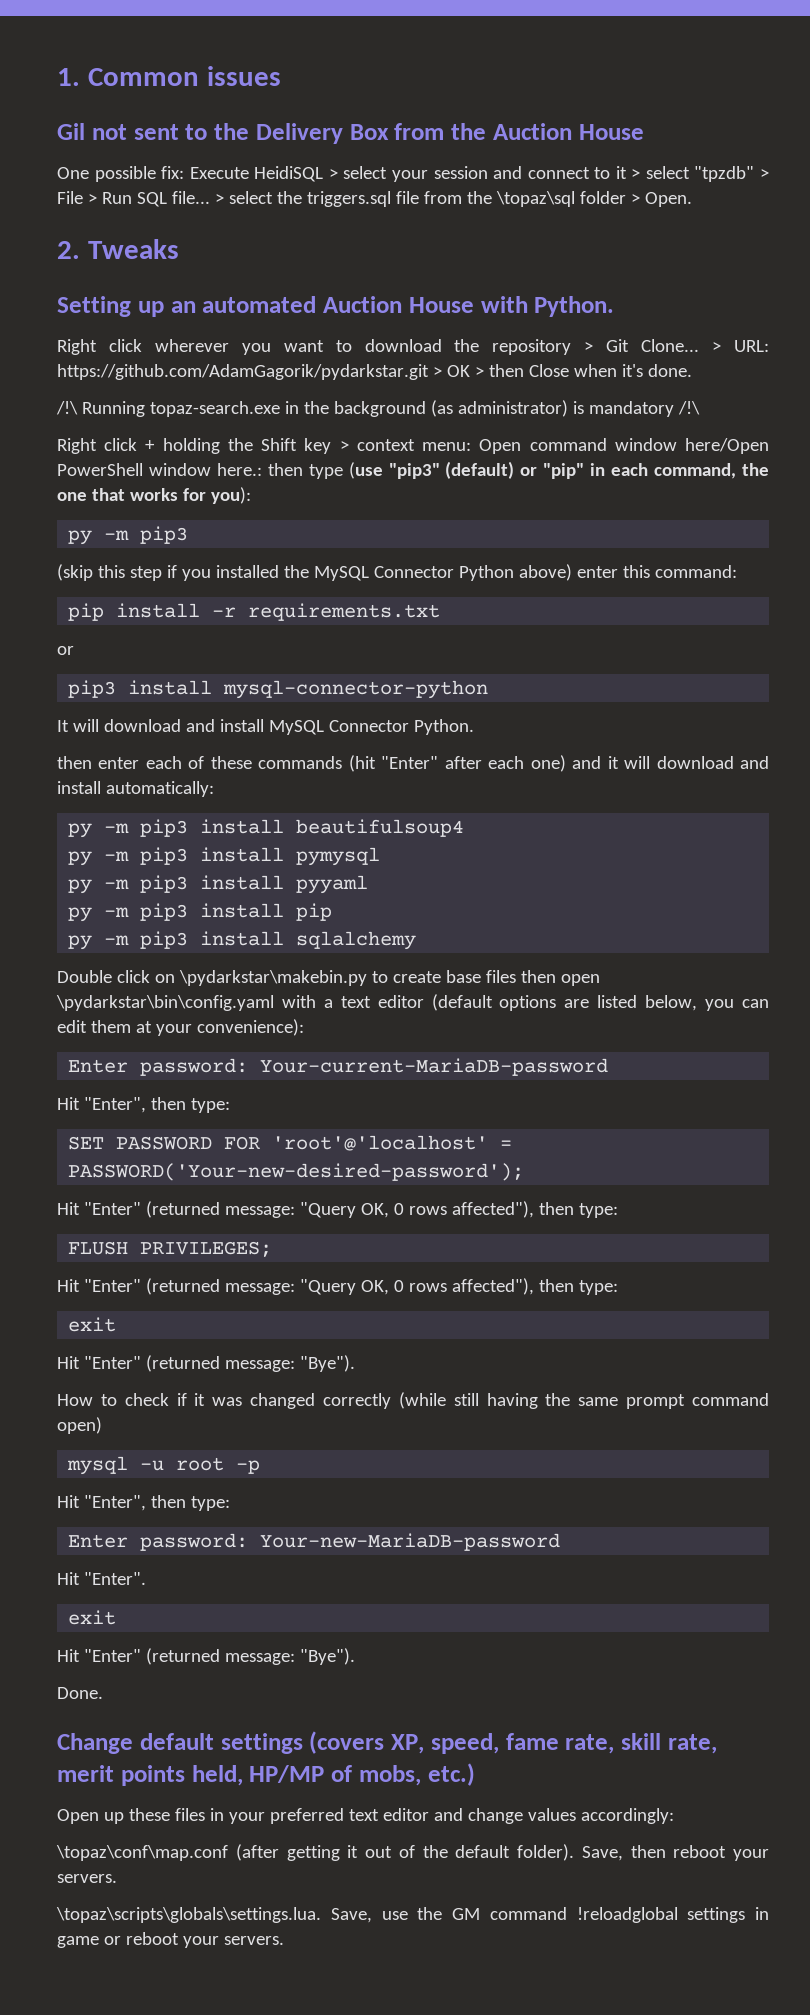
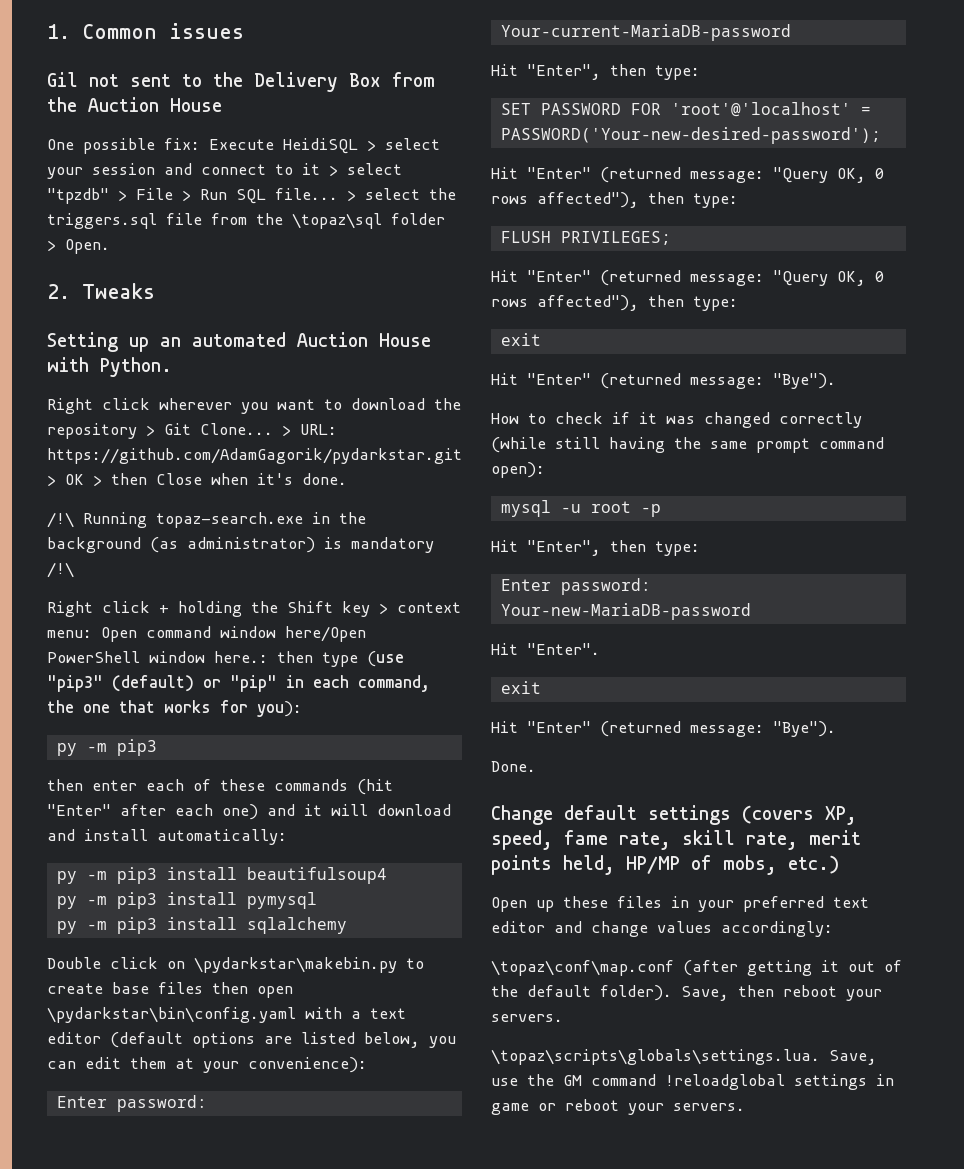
- (skip this step if you installed the MySQL Connector Python above) enter this command:
- pip install -r requirements.txt
- or
- pip3 install mysql-connector-python
- It will download and install MySQL Connector Python.
- py -m pip3 install pyyaml
- py -m pip3 install pip
- How to check if it was changed correctly (while still having the same prompt command open)
+ How to check if it was changed correctly (while still having the same prompt command open):

